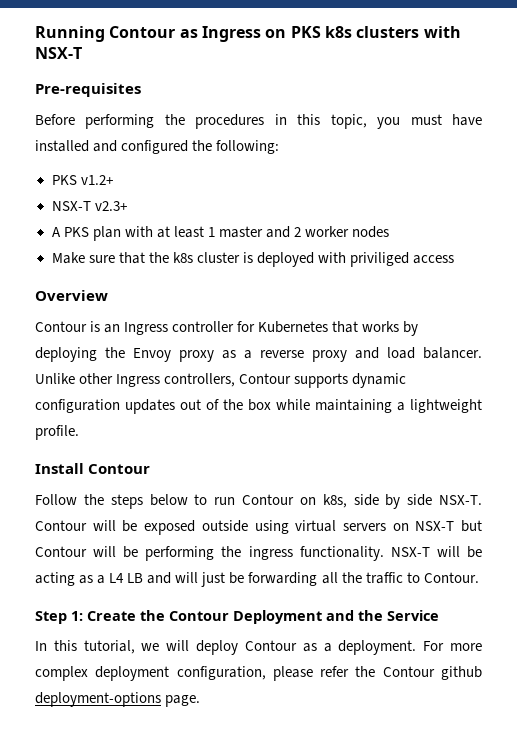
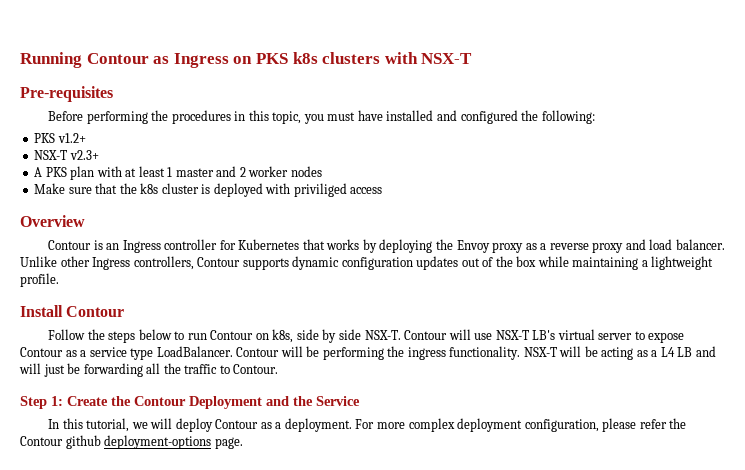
- Contour will be exposed outside using virtual servers on NSX-T but Contour will be performing the ingress functionality.
+ Contour will use NSX-T LB's virtual server to expose Contour as a service type LoadBalancer. Contour will be performing the ingress functionality.

